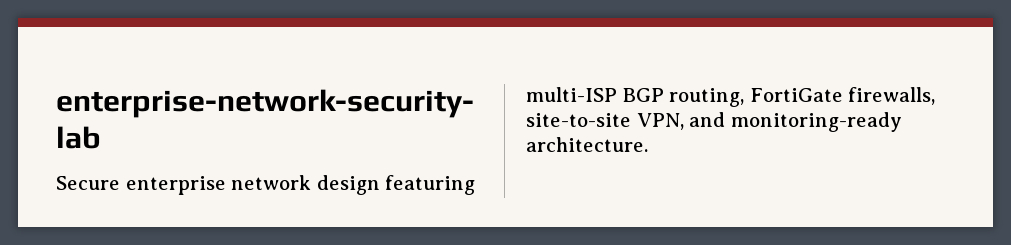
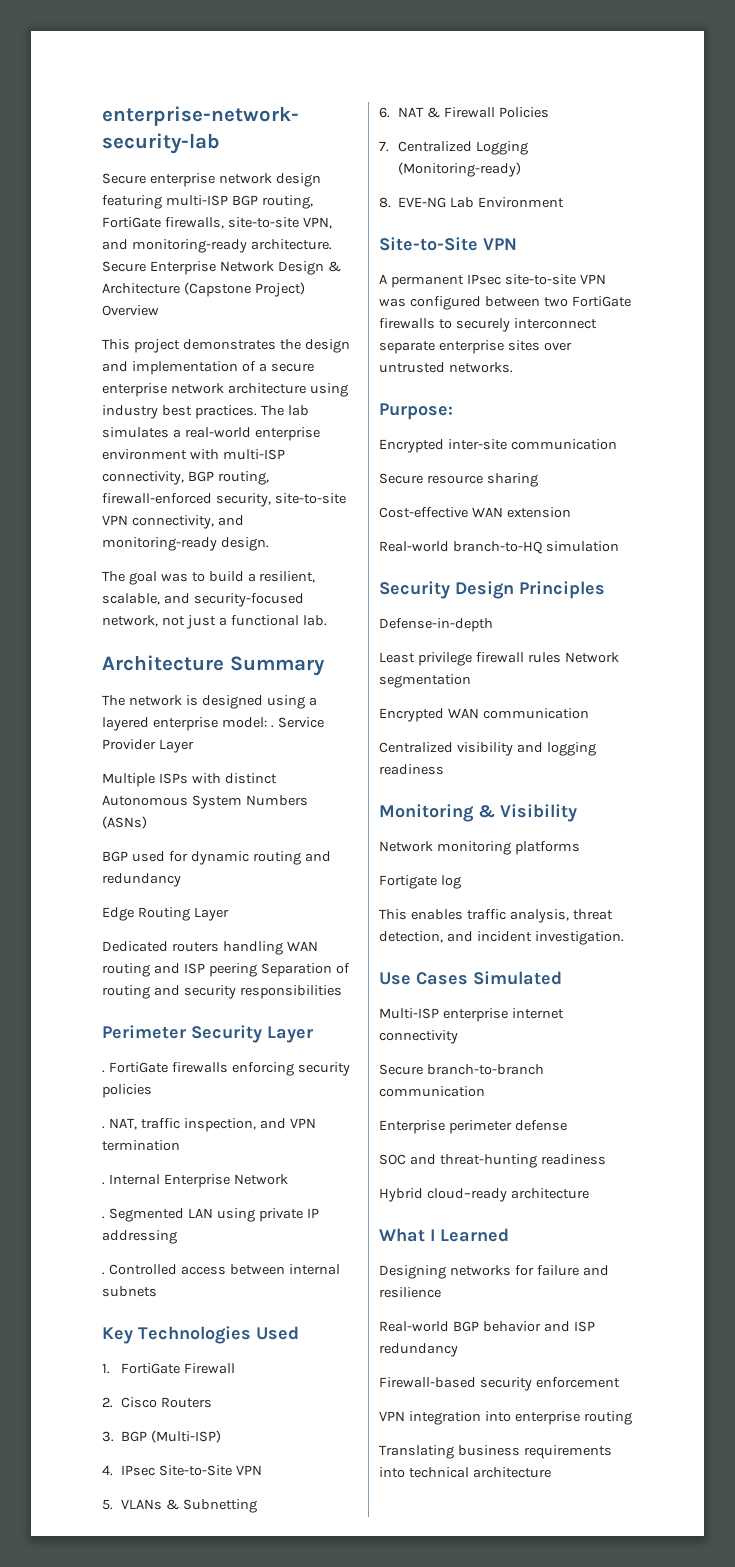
+ Secure Enterprise Network Design & Architecture (Capstone Project) Overview
+ This project demonstrates the design and implementation of a secure enterprise network architecture using industry best practices. The lab simulates a real-world enterprise environment with multi-ISP connectivity, BGP routing, firewall-enforced security, site-to-site VPN connectivity, and monitoring-ready design.
+ The goal was to build a resilient, scalable, and security-focused network, not just a functional lab.
+ Architecture Summary
+ The network is designed using a layered enterprise model: . Service Provider Layer
+ Multiple ISPs with distinct Autonomous System Numbers (ASNs)
+ BGP used for dynamic routing and redundancy
+ Edge Routing Layer
+ Dedicated routers handling WAN routing and ISP peering Separation of routing and security responsibilities
+ Perimeter Security Layer
+ . FortiGate firewalls enforcing security policies
+ . NAT, traffic inspection, and VPN termination
+ . Internal Enterprise Network
+ . Segmented LAN using private IP addressing
+ . Controlled access between internal subnets
+ Key Technologies Used
+ 1. FortiGate Firewall
+ 2. Cisco Routers
+ 3. BGP (Multi-ISP)
+ 4. IPsec Site-to-Site VPN
+ 5. VLANs & Subnetting
+ 6. NAT & Firewall Policies
+ 7. Centralized Logging (Monitoring-ready)
+ 8. EVE-NG Lab Environment
+ Site-to-Site VPN
+ A permanent IPsec site-to-site VPN was configured between two FortiGate firewalls to securely interconnect separate enterprise sites over untrusted networks.
+ Purpose:
+ Encrypted inter-site communication
+ Secure resource sharing
+ Cost-effective WAN extension
+ Real-world branch-to-HQ simulation
+ Security Design Principles
+ Defense-in-depth
+ Least privilege firewall rules Network segmentation
+ Encrypted WAN communication
+ Centralized visibility and logging readiness
+ Monitoring & Visibility
+ Network monitoring platforms
+ Fortigate log
+ This enables traffic analysis, threat detection, and incident investigation.
+ Use Cases Simulated
+ Multi-ISP enterprise internet connectivity
+ Secure branch-to-branch communication
+ Enterprise perimeter defense
+ SOC and threat-hunting readiness
+ Hybrid cloud–ready architecture
+ What I Learned
+ Designing networks for failure and resilience
+ Real-world BGP behavior and ISP redundancy
+ Firewall-based security enforcement
+ VPN integration into enterprise routing
+ Translating business requirements into technical architecture

